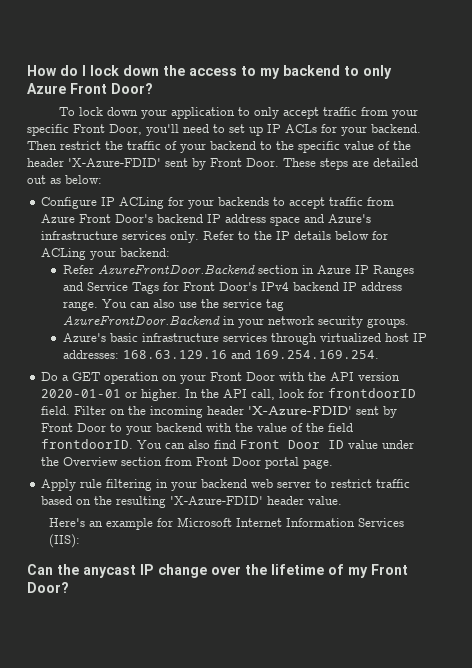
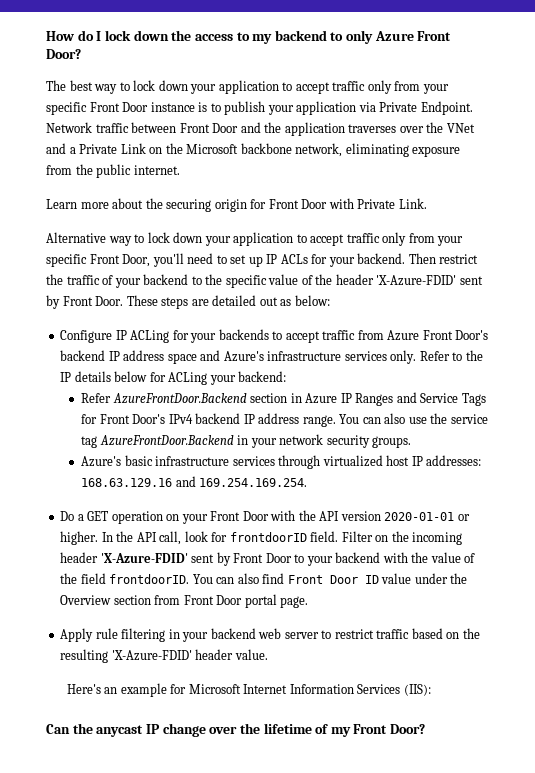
- To lock down your application to only accept traffic from your specific Front Door, you'll need to set up IP ACLs for your backend.
+ The best way to lock down your application to accept traffic only from your specific Front Door instance is to publish your application via Private Endpoint. Network traffic between Front Door and the application traverses over the VNet and a Private Link on the Microsoft backbone network, eliminating exposure from the public internet.
+ Learn more about the securing origin for Front Door with Private Link.
+ Alternative way to lock down your application to accept traffic only from your specific Front Door, you'll need to set up IP ACLs for your backend.

